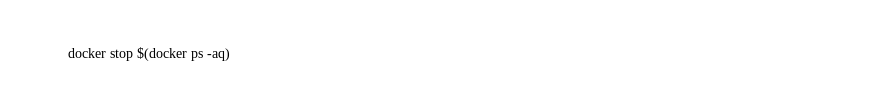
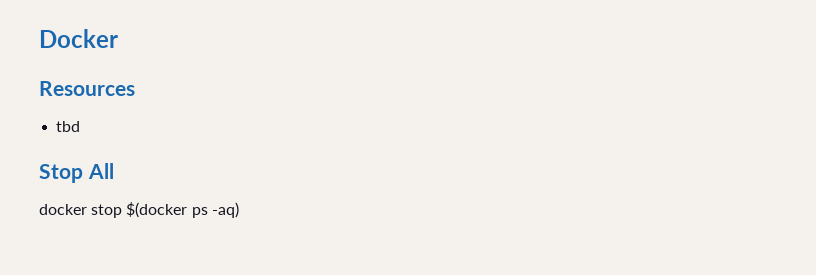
+ Docker
+ Resources
+ tbd
+ Stop All

